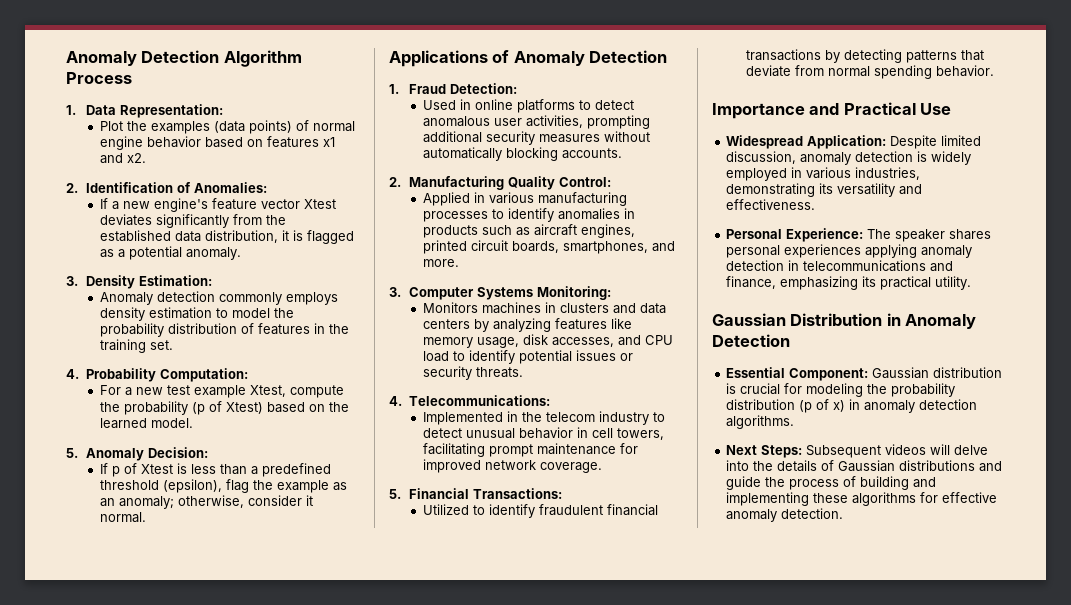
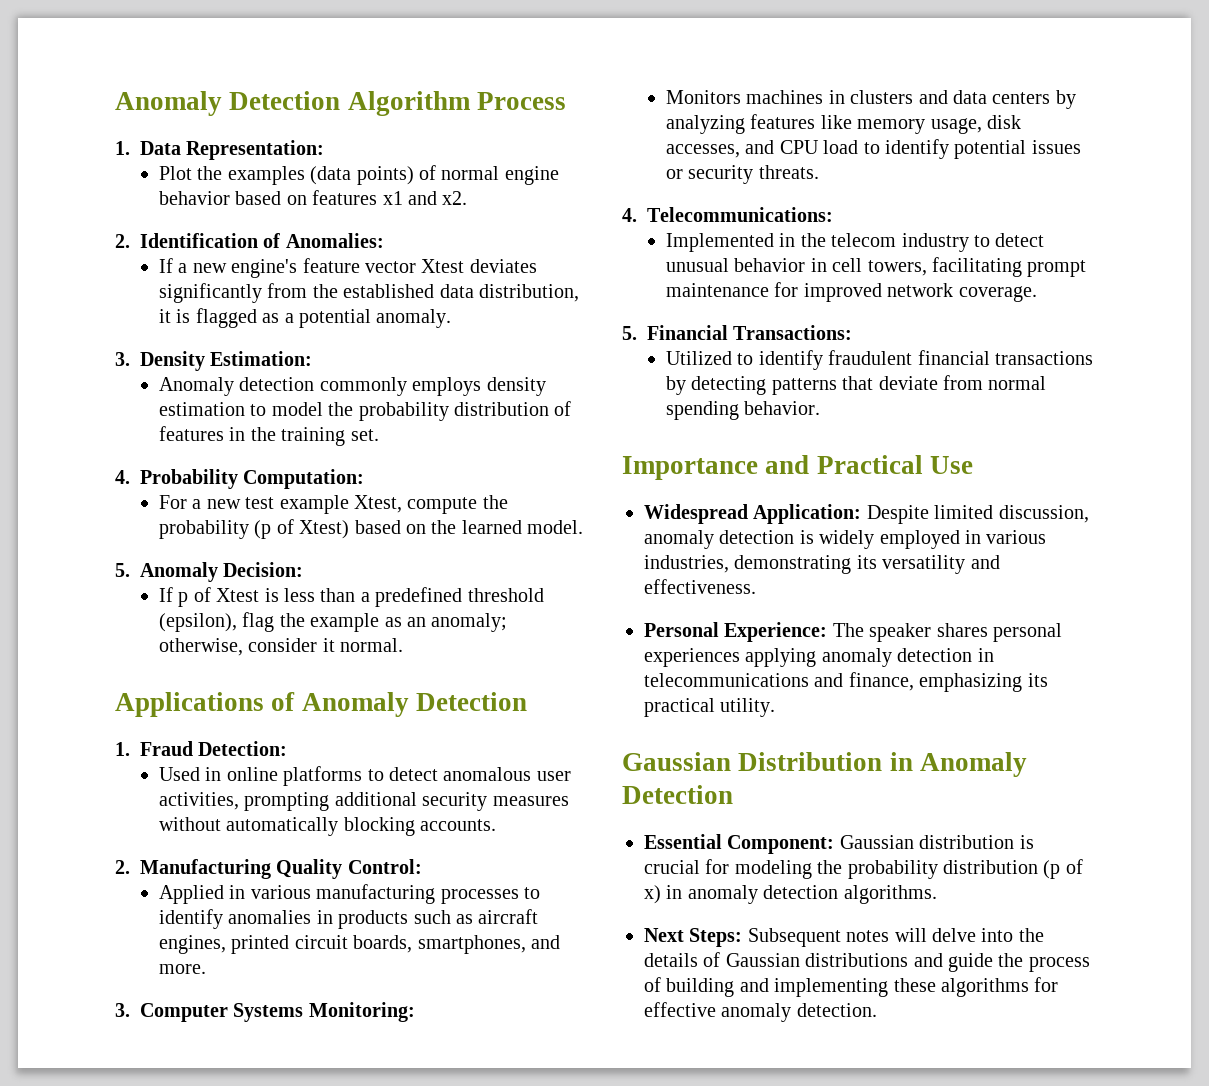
- Next Steps: Subsequent videos will delve into the details of Gaussian distributions and guide the process of building and implementing these algorithms for effective anomaly detection.
+ Next Steps: Subsequent notes will delve into the details of Gaussian distributions and guide the process of building and implementing these algorithms for effective anomaly detection.

